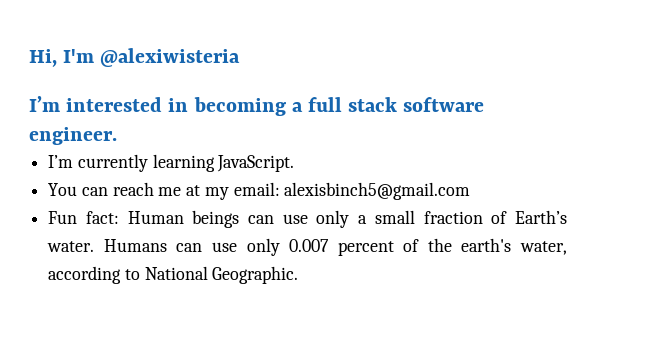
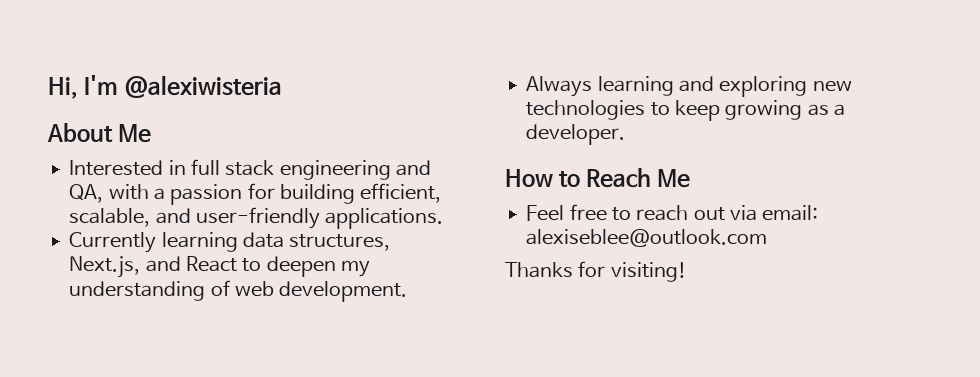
- I’m interested in becoming a full stack software engineer.
- I’m currently learning JavaScript.
- You can reach me at my email: alexisbinch5@gmail.com
- Fun fact: Human beings can use only a small fraction of Earth’s water. Humans can use only 0.007 percent of the earth's water, according to National Geographic.
+ About Me
+ Interested in full stack engineering and QA, with a passion for building efficient, scalable, and user-friendly applications.
+ Currently learning data structures, Next.js, and React to deepen my understanding of web development.
+ Always learning and exploring new technologies to keep growing as a developer.
+ How to Reach Me
+ Feel free to reach out via email: alexiseblee@outlook.com
+ Thanks for visiting!

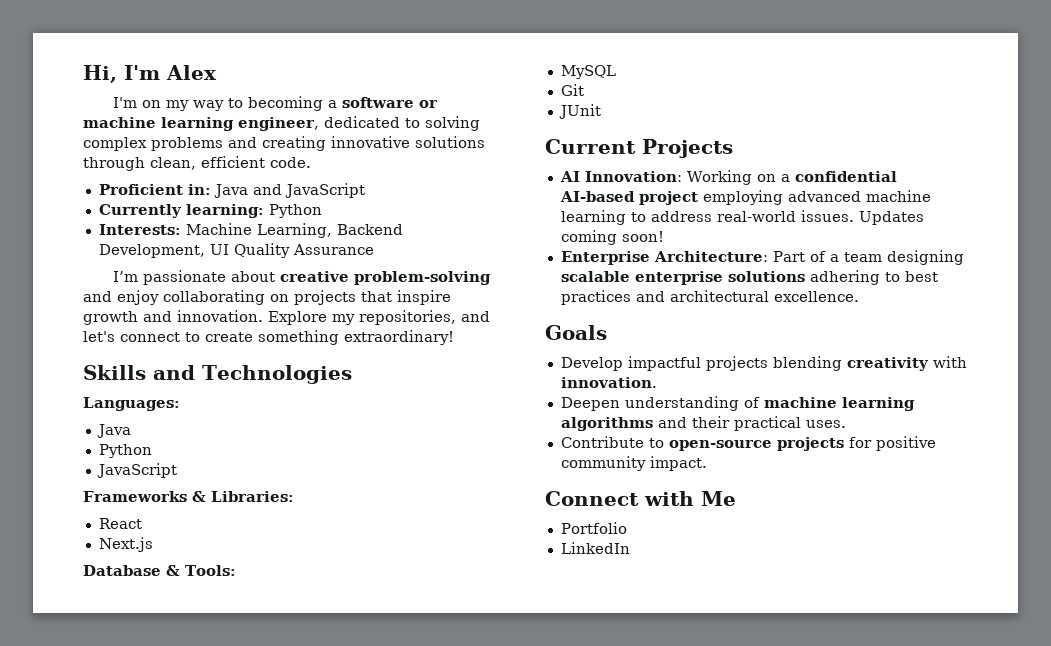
- Hi, I'm @alexiwisteria
- About Me
- Interested in full stack engineering and QA, with a passion for building efficient, scalable, and user-friendly applications.
- Currently learning data structures, Next.js, and React to deepen my understanding of web development.
- Always learning and exploring new technologies to keep growing as a developer.
- How to Reach Me
- Feel free to reach out via email: alexiseblee@outlook.com
- Thanks for visiting!
+ Hi, I'm Alex
+ I'm on my way to becoming a software or machine learning engineer, dedicated to solving complex problems and creating innovative solutions through clean, efficient code.
+ Proficient in: Java and JavaScript
+ Currently learning: Python
+ Interests: Machine Learning, Backend Development, UI Quality Assurance
+ I’m passionate about creative problem-solving and enjoy collaborating on projects that inspire growth and innovation. Explore my repositories, and let's connect to create something extraordinary!
+ Skills and Technologies
+ Languages:
+ Java
+ Python
+ JavaScript
+ Frameworks & Libraries:
+ React
+ Next.js
+ Database & Tools:
+ MySQL
+ Git
+ JUnit
+ Current Projects
+ AI Innovation: Working on a confidential AI-based project employing advanced machine learning to address real-world issues. Updates coming soon!
+ Enterprise Architecture: Part of a team designing scalable enterprise solutions adhering to best practices and architectural excellence.
+ Goals
+ Develop impactful projects blending creativity with innovation.
+ Deepen understanding of machine learning algorithms and their practical uses.
+ Contribute to open-source projects for positive community impact.
+ Connect with Me
+ Portfolio
+ LinkedIn

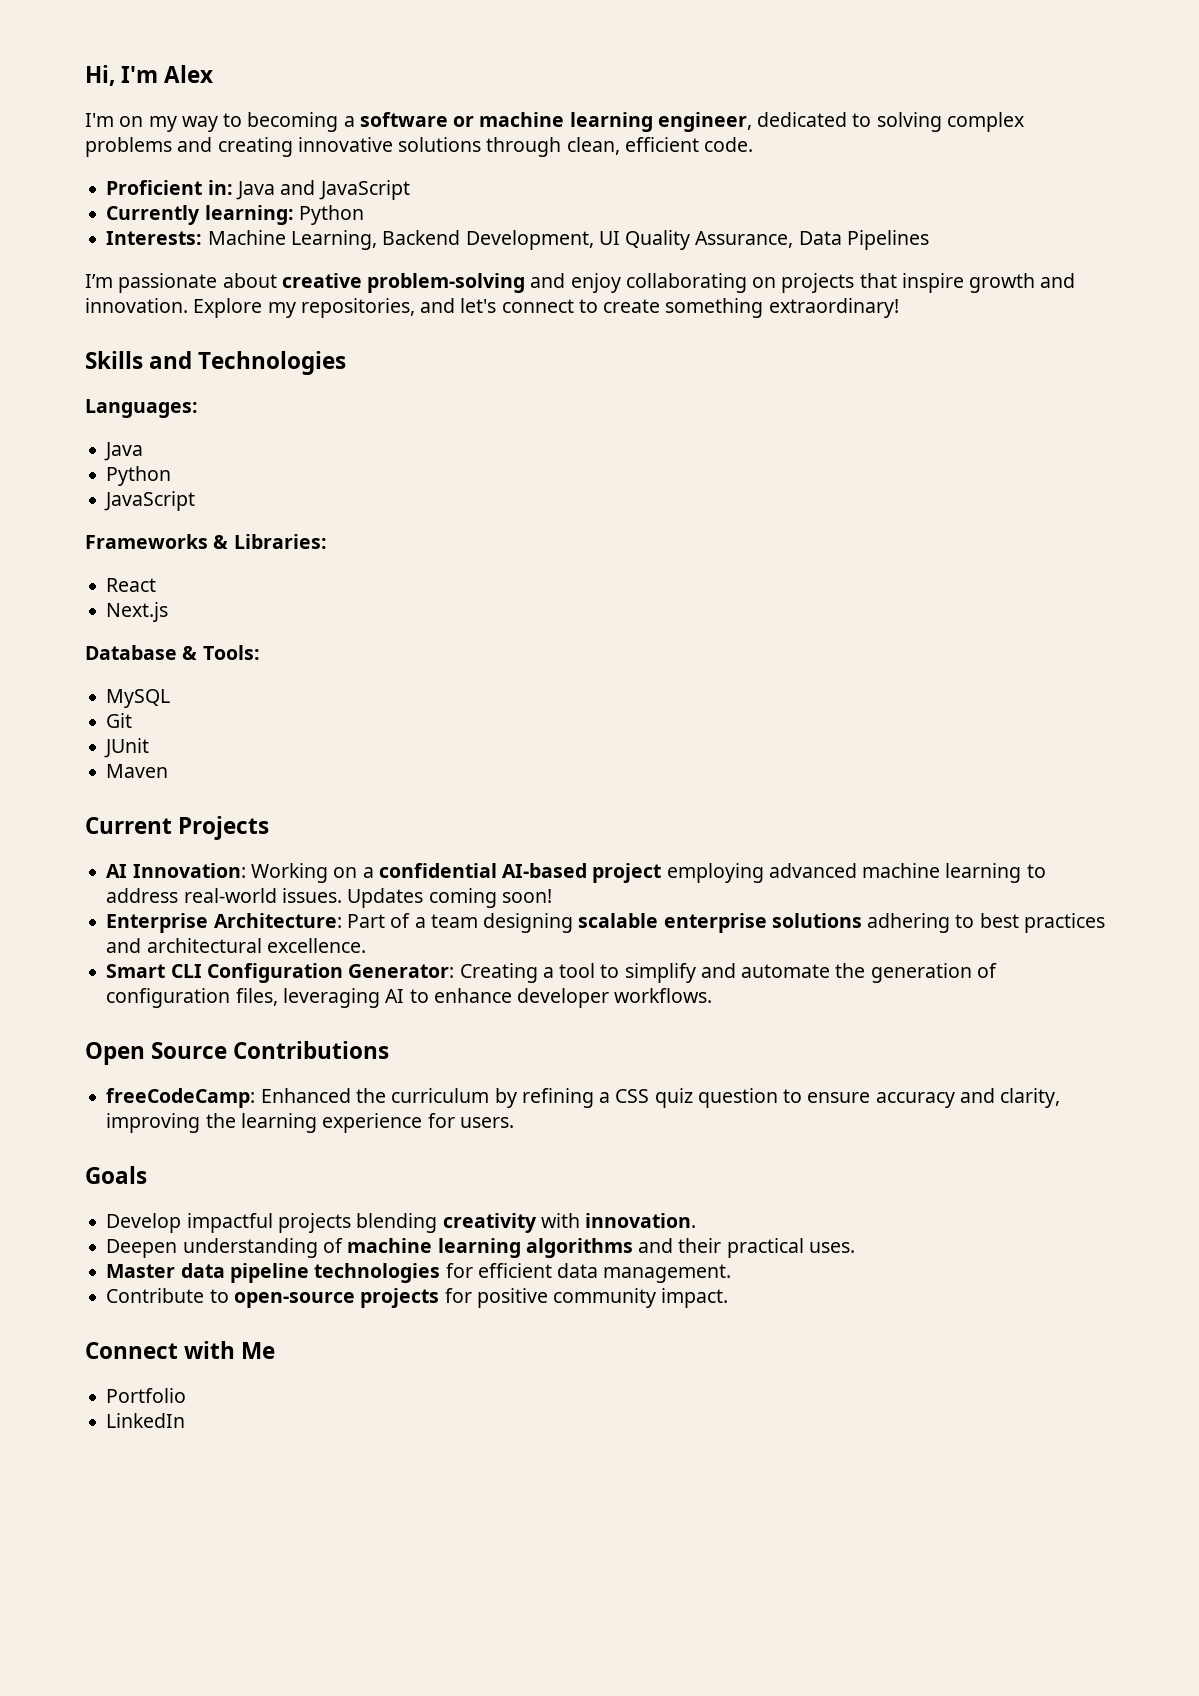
- Interests: Machine Learning, Backend Development, UI Quality Assurance
+ Interests: Machine Learning, Backend Development, UI Quality Assurance, Data Pipelines
+ Maven
+ Smart CLI Configuration Generator: Creating a tool to simplify and automate the generation of configuration files, leveraging AI to enhance developer workflows.
+ Open Source Contributions
+ freeCodeCamp: Enhanced the curriculum by refining a CSS quiz question to ensure accuracy and clarity, improving the learning experience for users.
+ Master data pipeline technologies for efficient data management.

